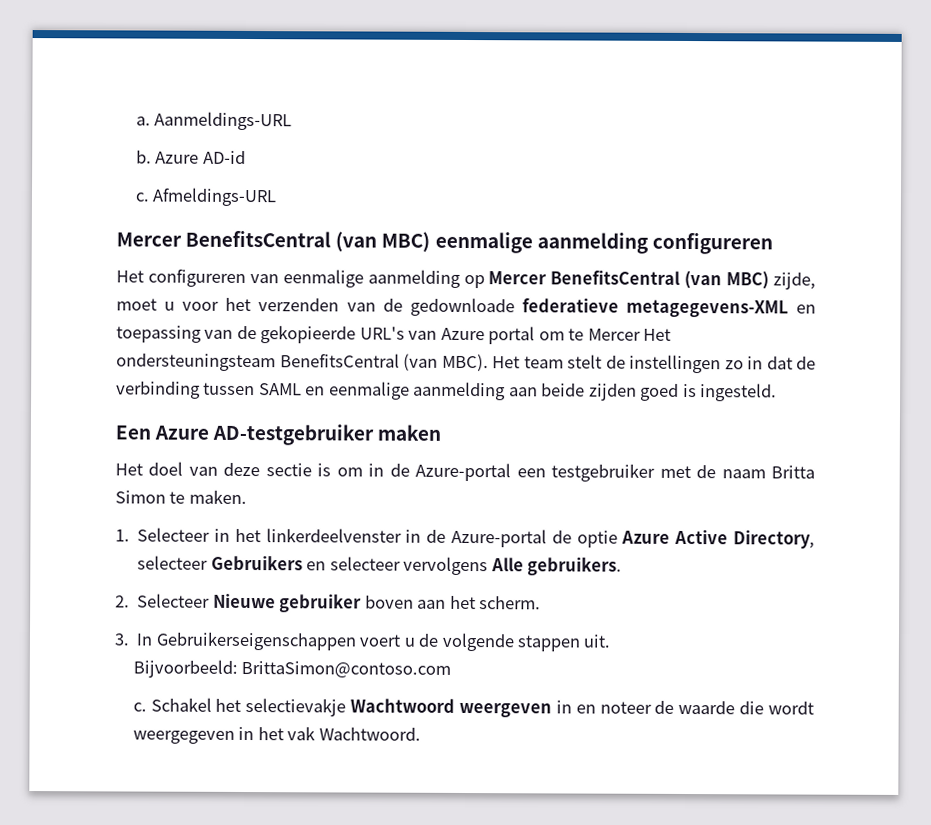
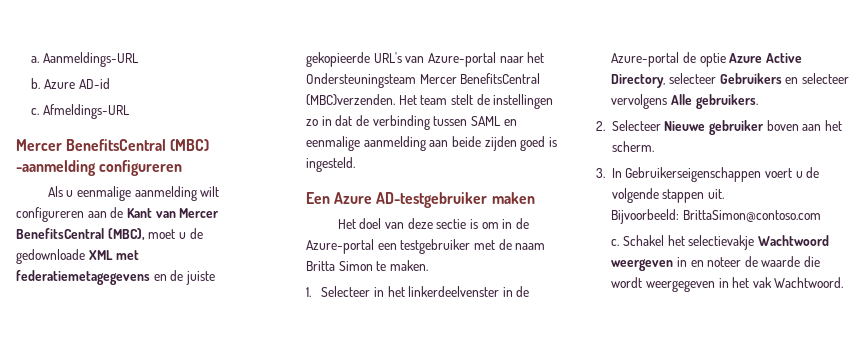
- Mercer BenefitsCentral (van MBC) eenmalige aanmelding configureren
- Het configureren van eenmalige aanmelding op Mercer BenefitsCentral (van MBC) zijde, moet u voor het verzenden van de gedownloade federatieve metagegevens-XML en toepassing van de gekopieerde URL's van Azure portal om te Mercer Het ondersteuningsteam BenefitsCentral (van MBC).
+ Mercer BenefitsCentral (MBC) -aanmelding configureren
+ Als u eenmalige aanmelding wilt configureren aan de Kant van Mercer BenefitsCentral (MBC), moet u de gedownloade XML met federatiemetagegevens en de juiste gekopieerde URL's van Azure-portal naar het Ondersteuningsteam Mercer BenefitsCentral (MBC)verzenden.

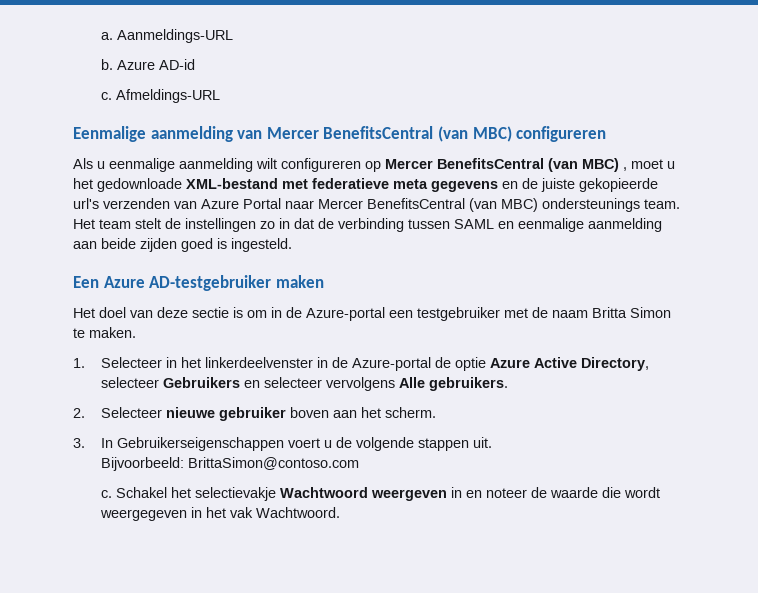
- Mercer BenefitsCentral (MBC) -aanmelding configureren
+ Eenmalige aanmelding van Mercer BenefitsCentral (van MBC) configureren
- Als u eenmalige aanmelding wilt configureren aan de Kant van Mercer BenefitsCentral (MBC), moet u de gedownloade XML met federatiemetagegevens en de juiste gekopieerde URL's van Azure-portal naar het Ondersteuningsteam Mercer BenefitsCentral (MBC)verzenden.
+ Als u eenmalige aanmelding wilt configureren op Mercer BenefitsCentral (van MBC) , moet u het gedownloade XML-bestand met federatieve meta gegevens en de juiste gekopieerde url's verzenden van Azure Portal naar Mercer BenefitsCentral (van MBC) ondersteunings team.
- 2. Selecteer Nieuwe gebruiker boven aan het scherm.
+ 2. Selecteer nieuwe gebruiker boven aan het scherm.

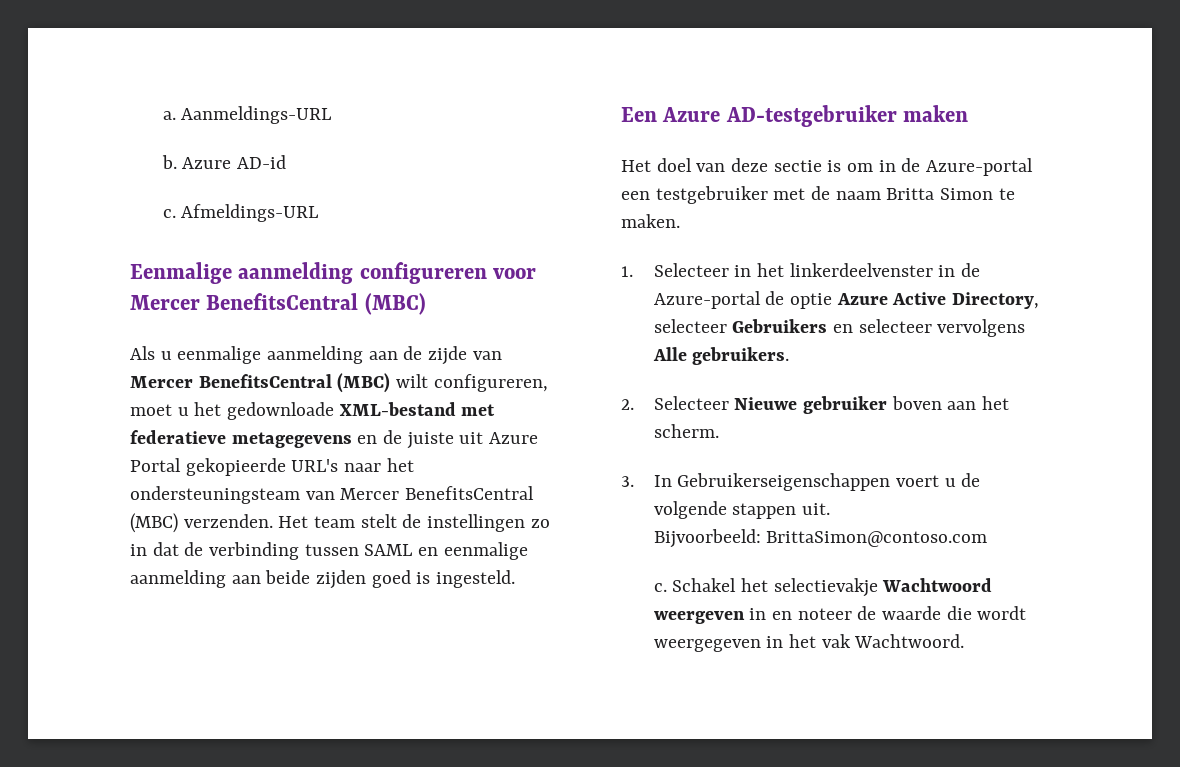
- Eenmalige aanmelding van Mercer BenefitsCentral (van MBC) configureren
- Als u eenmalige aanmelding wilt configureren op Mercer BenefitsCentral (van MBC) , moet u het gedownloade XML-bestand met federatieve meta gegevens en de juiste gekopieerde url's verzenden van Azure Portal naar Mercer BenefitsCentral (van MBC) ondersteunings team.
+ Eenmalige aanmelding configureren voor Mercer BenefitsCentral (MBC)
+ Als u eenmalige aanmelding aan de zijde van Mercer BenefitsCentral (MBC) wilt configureren, moet u het gedownloade XML-bestand met federatieve metagegevens en de juiste uit Azure Portal gekopieerde URL's naar het ondersteuningsteam van Mercer BenefitsCentral (MBC) verzenden.
- 2. Selecteer nieuwe gebruiker boven aan het scherm.
+ 2. Selecteer Nieuwe gebruiker boven aan het scherm.

